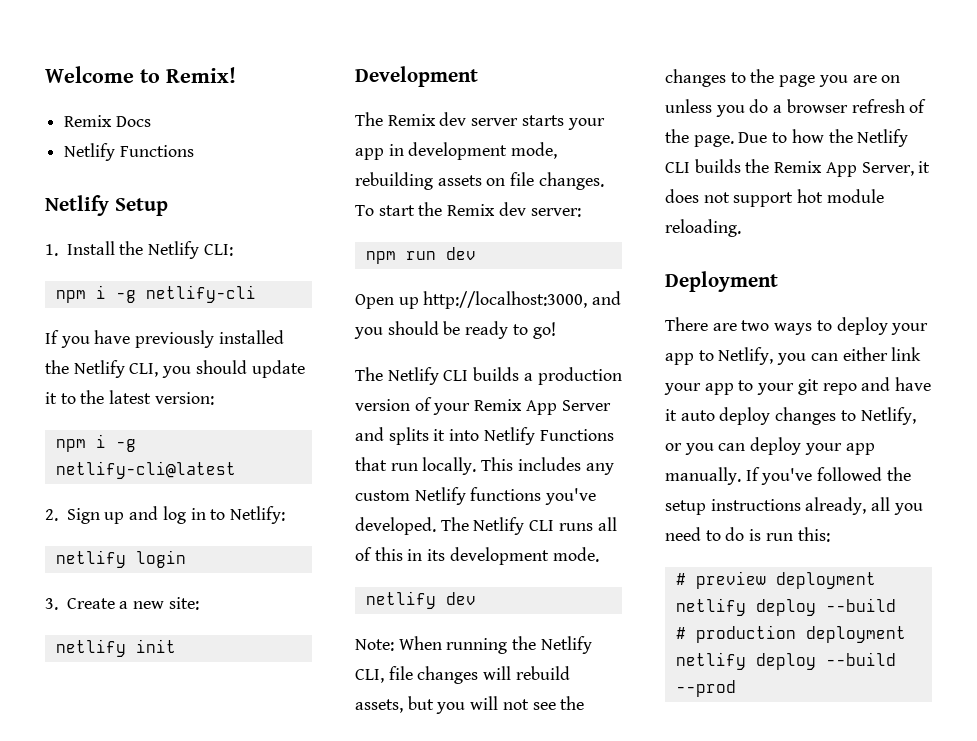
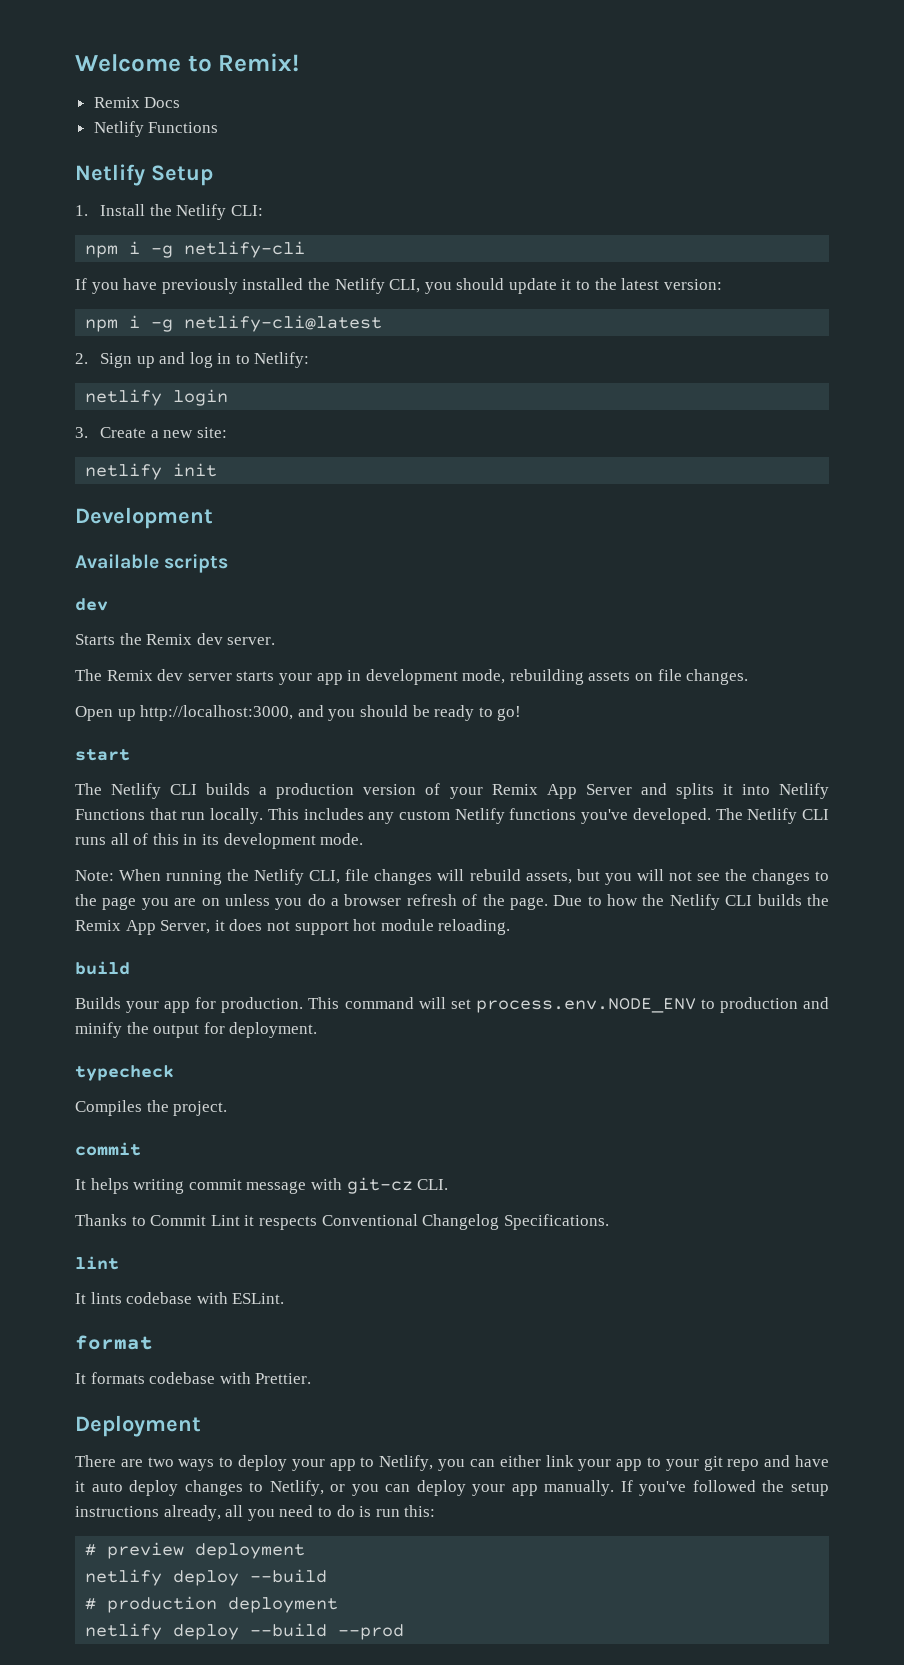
+ Available scripts
+ dev
+ Starts the Remix dev server.
- To start the Remix dev server:
- npm run dev
+ start
- netlify dev
+ build
+ Builds your app for production. This command will set process.env.NODE_ENV to production and minify the output for deployment.
+ typecheck
+ Compiles the project.
+ commit
+ It helps writing commit message with git-cz CLI.
+ Thanks to Commit Lint it respects Conventional Changelog Specifications.
+ lint
+ It lints codebase with ESLint.
+ format
+ It formats codebase with Prettier.

